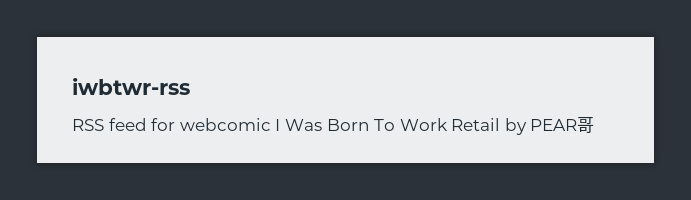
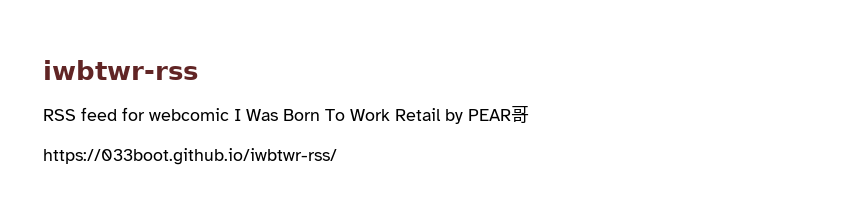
+ https://033boot.github.io/iwbtwr-rss/

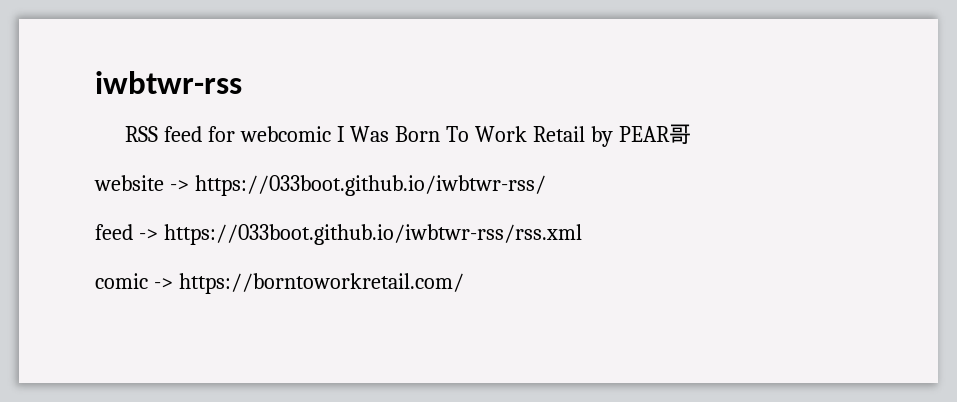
- https://033boot.github.io/iwbtwr-rss/
+ website -> https://033boot.github.io/iwbtwr-rss/
+ feed -> https://033boot.github.io/iwbtwr-rss/rss.xml
+ comic -> https://borntoworkretail.com/

